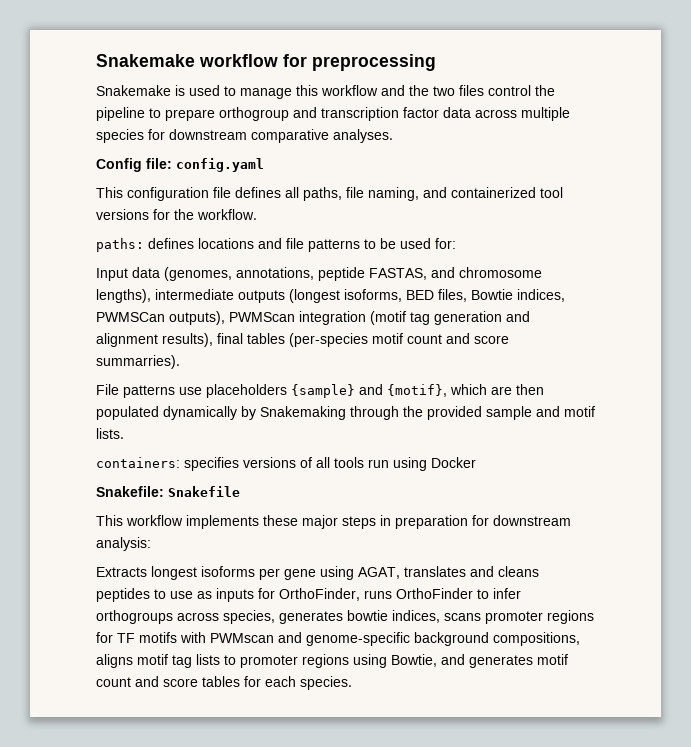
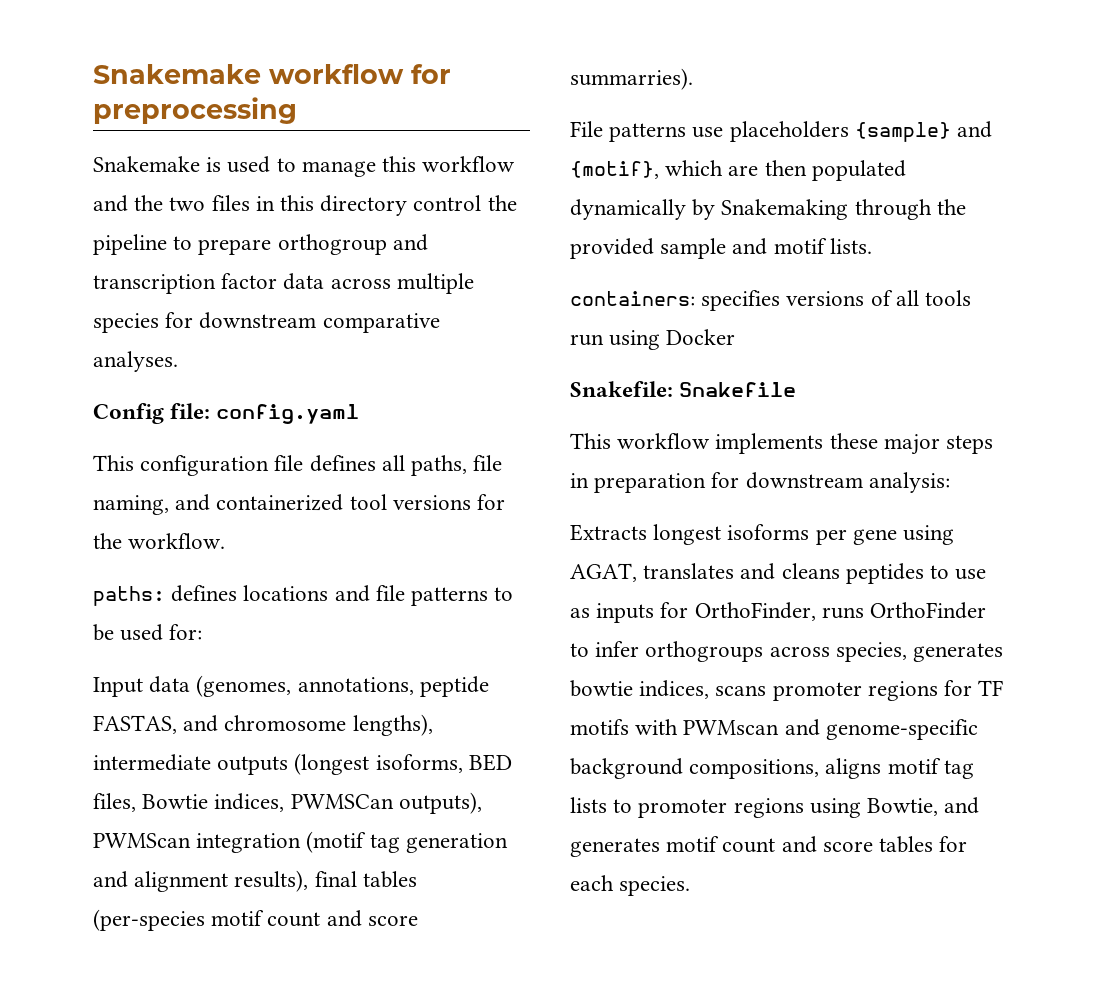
- Snakemake is used to manage this workflow and the two files control the pipeline to prepare orthogroup and transcription factor data across multiple species for downstream comparative analyses.
+ Snakemake is used to manage this workflow and the two files in this directory control the pipeline to prepare orthogroup and transcription factor data across multiple species for downstream comparative analyses.

